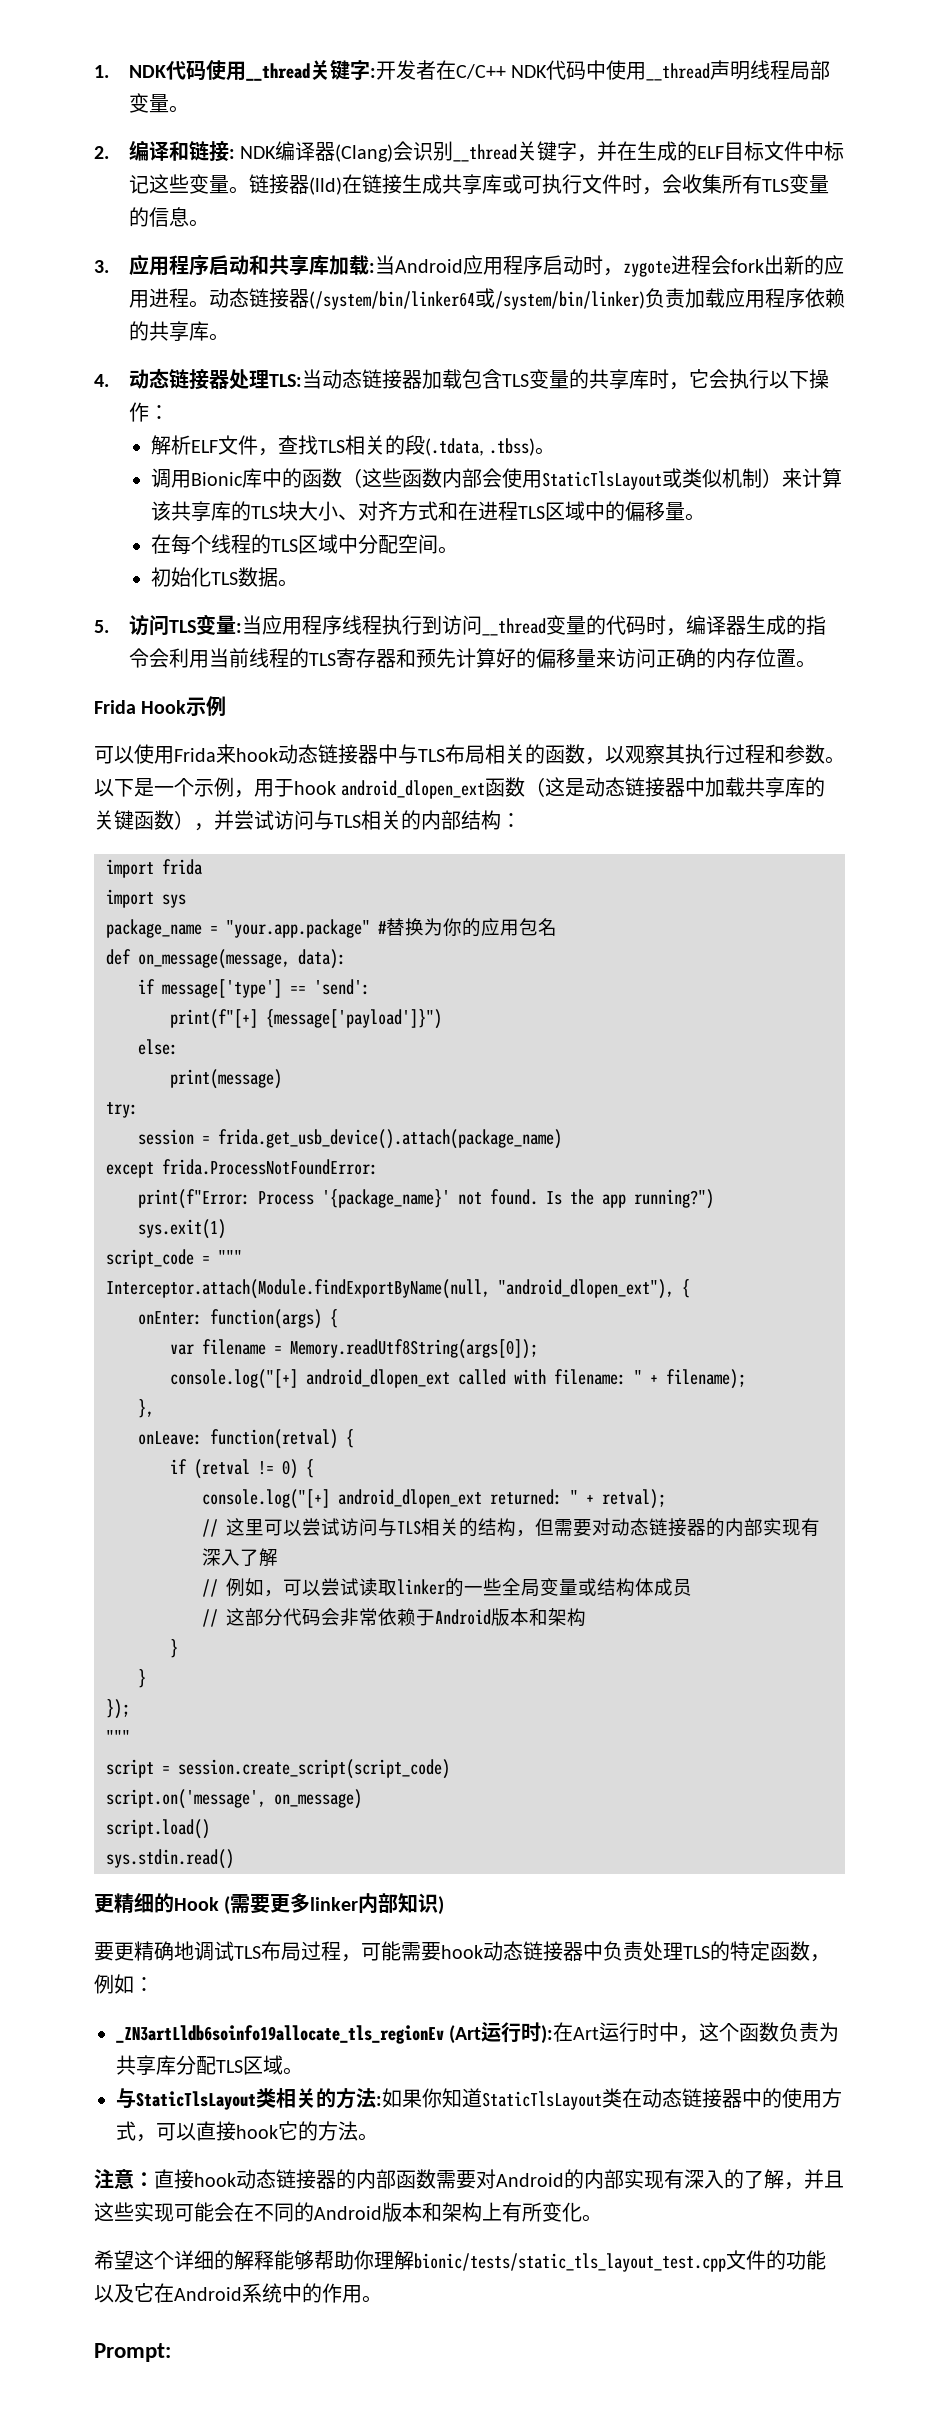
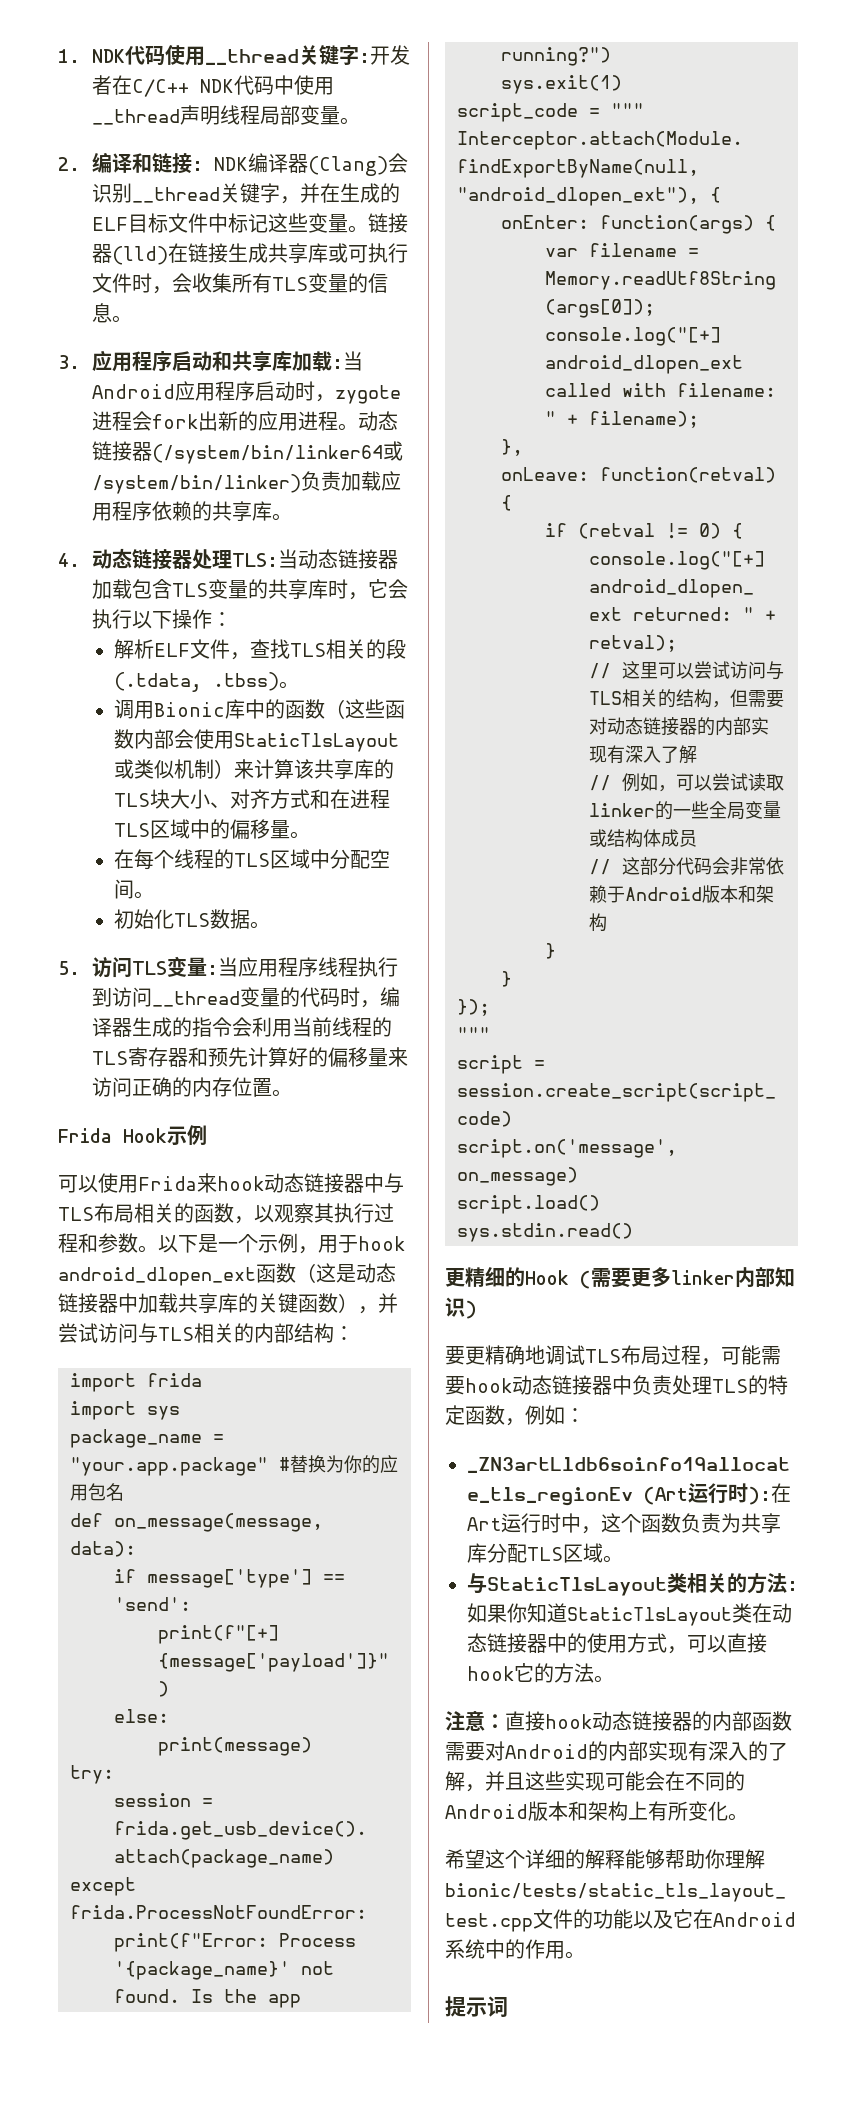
- Prompt:
+ 提示词

